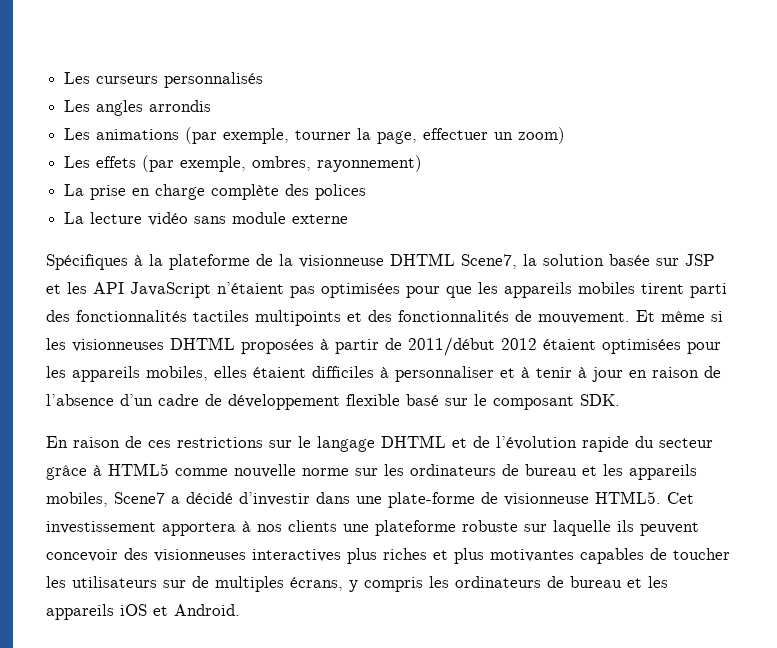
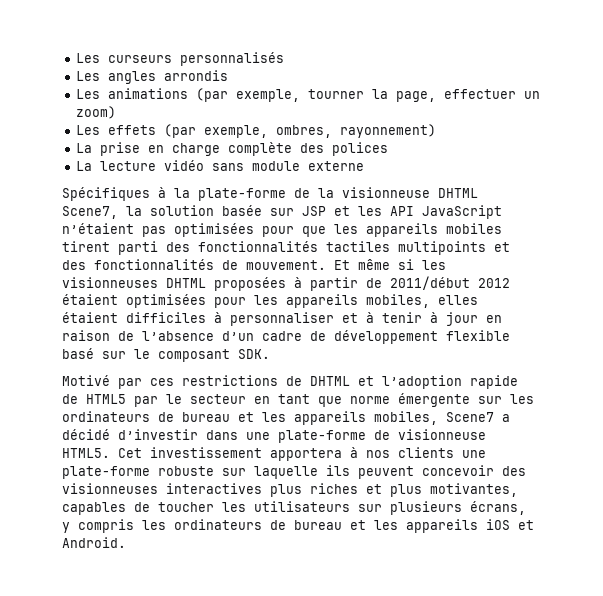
- Spécifiques à la plateforme de la visionneuse DHTML Scene7, la solution basée sur JSP et les API JavaScript n’étaient pas optimisées pour que les appareils mobiles tirent parti des fonctionnalités tactiles multipoints et des fonctionnalités de mouvement.
+ Spécifiques à la plate-forme de la visionneuse DHTML Scene7, la solution basée sur JSP et les API JavaScript n’étaient pas optimisées pour que les appareils mobiles tirent parti des fonctionnalités tactiles multipoints et des fonctionnalités de mouvement.
- En raison de ces restrictions sur le langage DHTML et de l’évolution rapide du secteur grâce à HTML5 comme nouvelle norme sur les ordinateurs de bureau et les appareils mobiles, Scene7 a décidé d’investir dans une plate-forme de visionneuse HTML5.
+ Motivé par ces restrictions de DHTML et l’adoption rapide de HTML5 par le secteur en tant que norme émergente sur les ordinateurs de bureau et les appareils mobiles, Scene7 a décidé d’investir dans une plate-forme de visionneuse HTML5.
- Cet investissement apportera à nos clients une plateforme robuste sur laquelle ils peuvent concevoir des visionneuses interactives plus riches et plus motivantes capables de toucher les utilisateurs sur de multiples écrans, y compris les ordinateurs de bureau et les appareils iOS et Android.
+ Cet investissement apportera à nos clients une plate-forme robuste sur laquelle ils peuvent concevoir des visionneuses interactives plus riches et plus motivantes, capables de toucher les utilisateurs sur plusieurs écrans, y compris les ordinateurs de bureau et les appareils iOS et Android.

